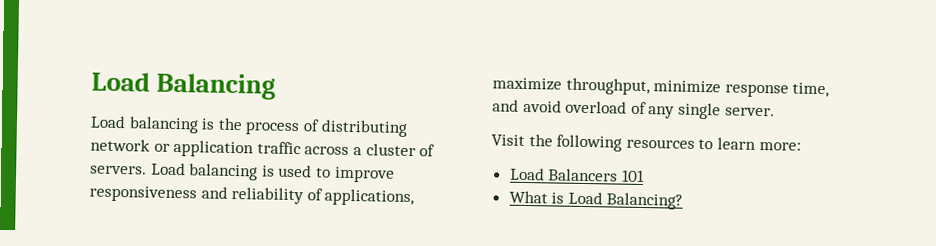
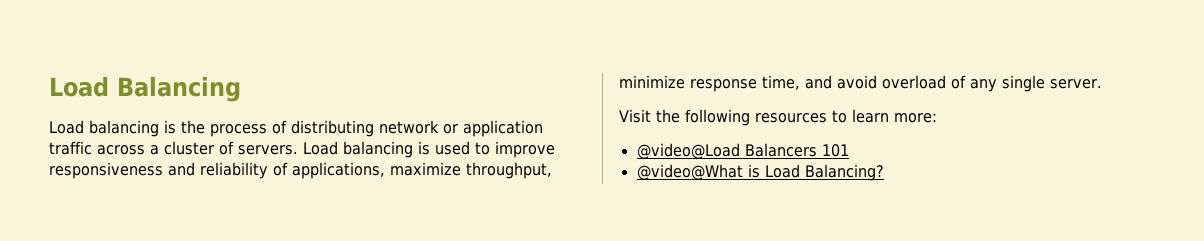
- Load Balancers 101
+ @video@Load Balancers 101
- What is Load Balancing?
+ @video@What is Load Balancing?

